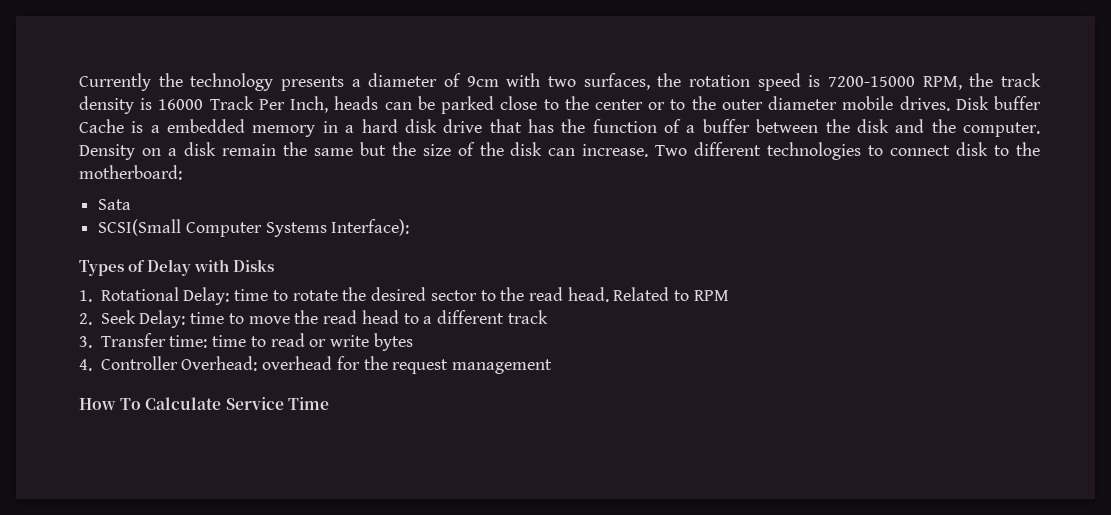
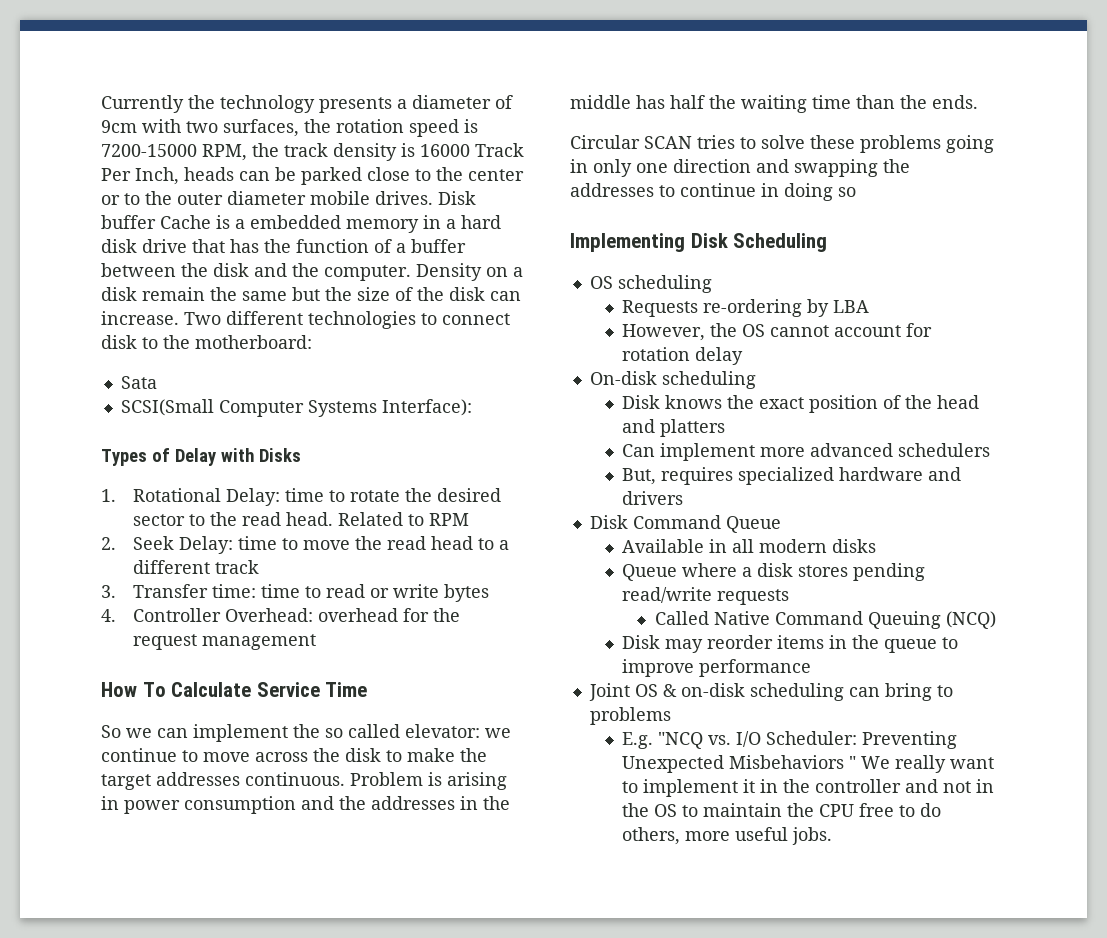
+ So we can implement the so called elevator: we continue to move across the disk to make the target addresses continuous. Problem is arising in power consumption and the addresses in the middle has half the waiting time than the ends.
+ Circular SCAN tries to solve these problems going in only one direction and swapping the addresses to continue in doing so
+ Implementing Disk Scheduling
+ OS scheduling
+ Requests re-ordering by LBA
+ However, the OS cannot account for rotation delay
+ On-disk scheduling
+ Disk knows the exact position of the head and platters
+ Can implement more advanced schedulers
+ But, requires specialized hardware and drivers
+ Disk Command Queue
+ Available in all modern disks
+ Queue where a disk stores pending read/write requests
+ Called Native Command Queuing (NCQ)
+ Disk may reorder items in the queue to improve performance
+ Joint OS & on-disk scheduling can bring to problems
+ E.g. "NCQ vs. I/O Scheduler: Preventing Unexpected Misbehaviors " We really want to implement it in the controller and not in the OS to maintain the CPU free to do others, more useful jobs.

